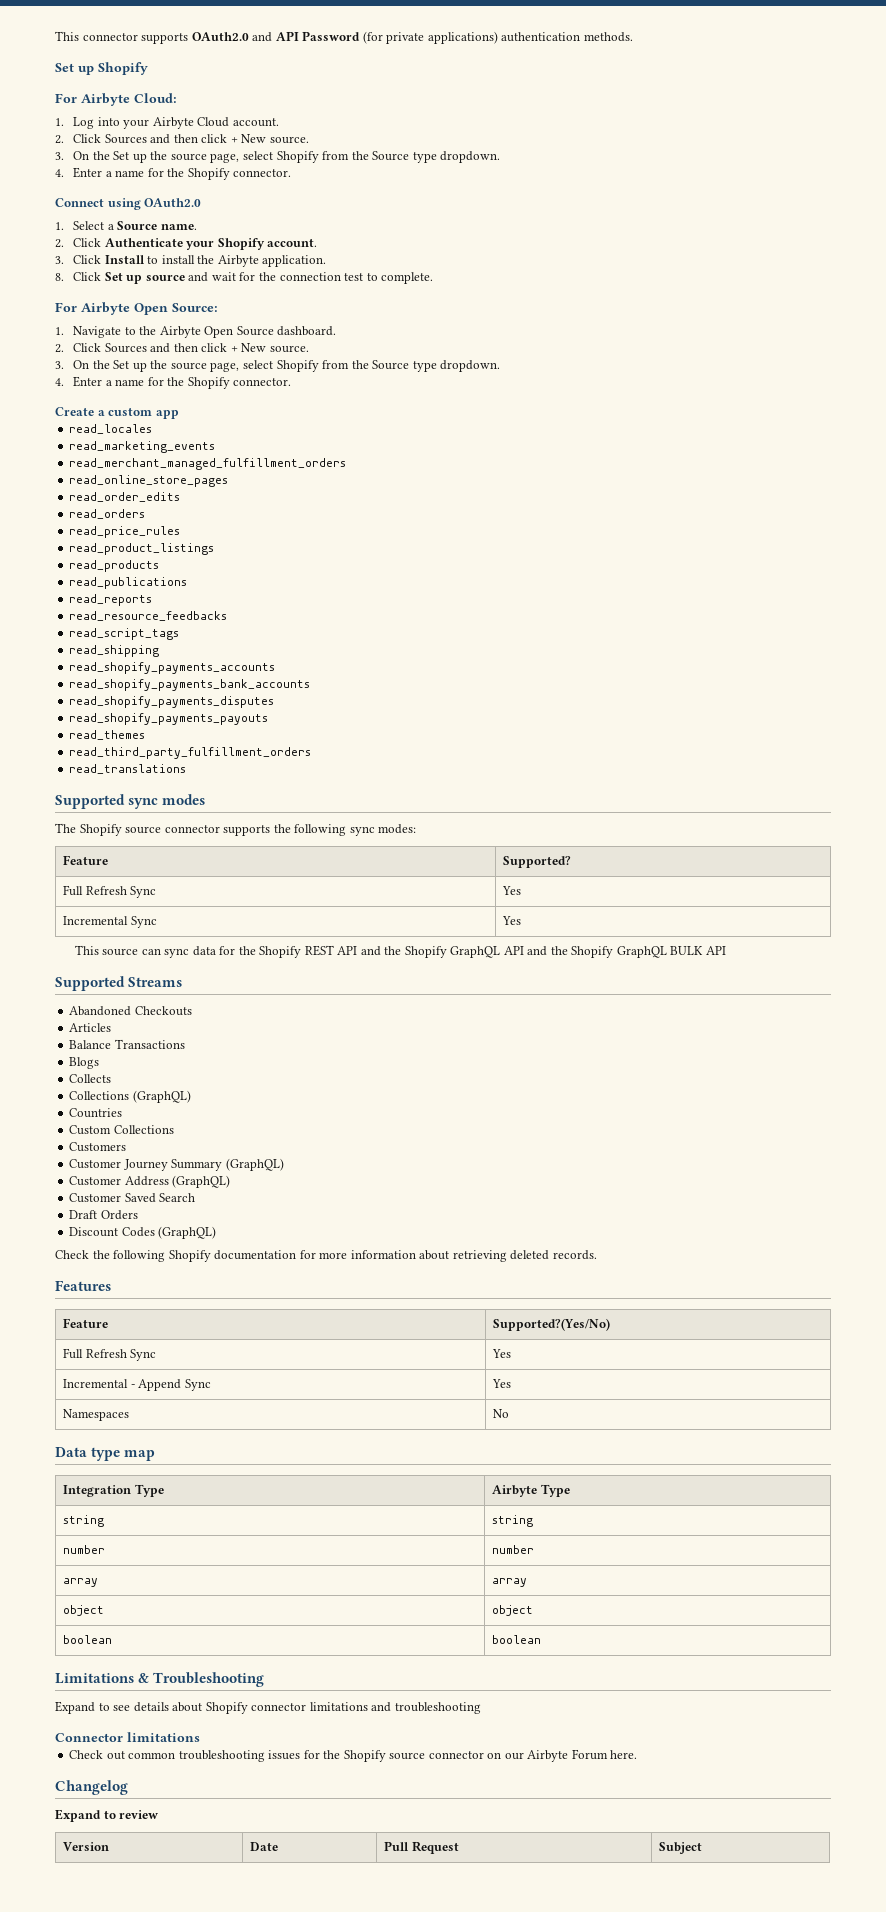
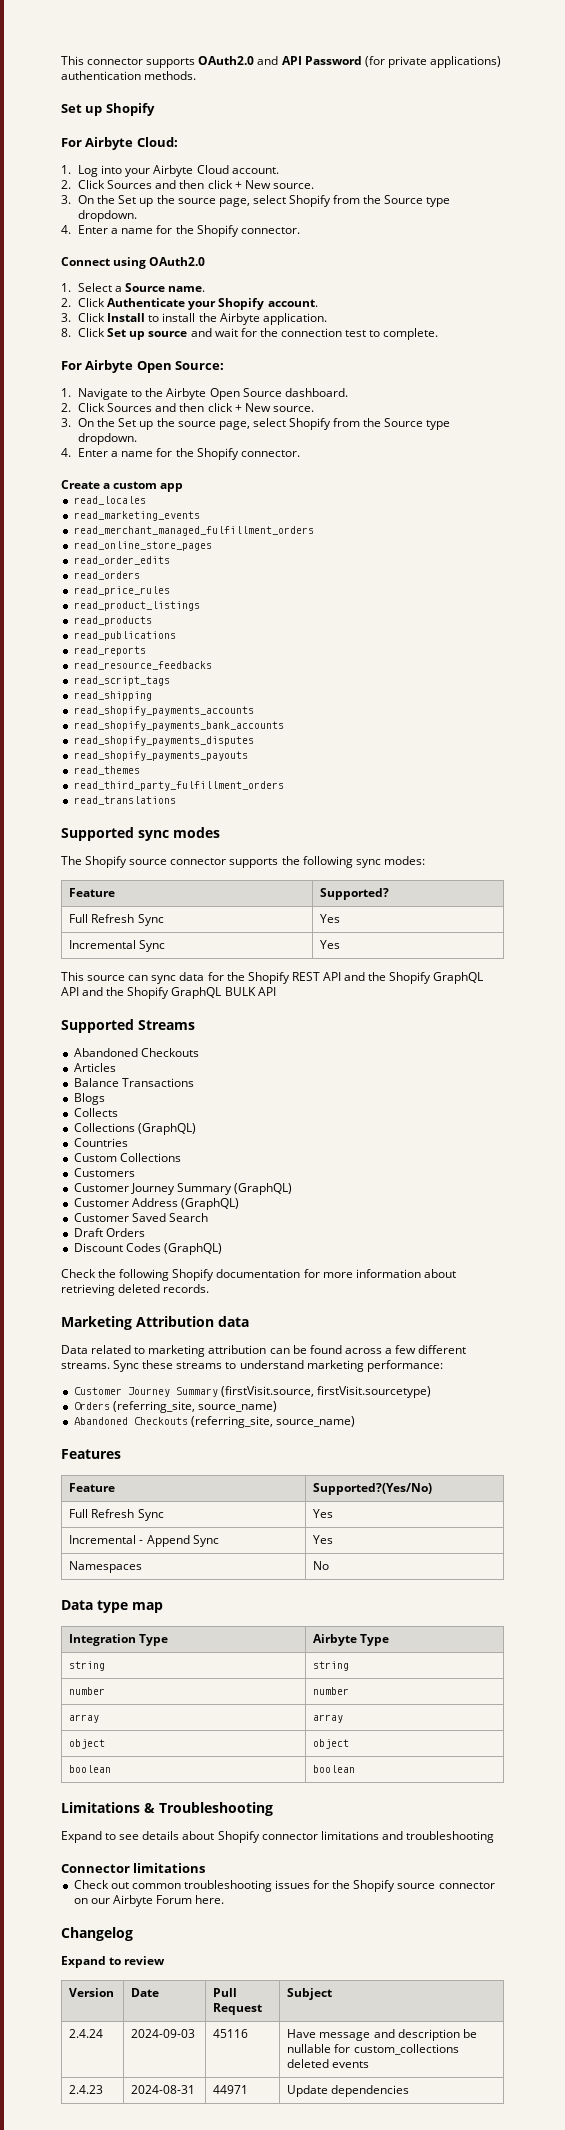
+ Marketing Attribution data
+ Data related to marketing attribution can be found across a few different streams. Sync these streams to understand marketing performance:
+ Customer Journey Summary (firstVisit.source, firstVisit.sourcetype)
+ Orders (referring_site, source_name)
+ Abandoned Checkouts (referring_site, source_name)
+ 2.4.24 | 2024-09-03 | 45116 | Have message and description be nullable for custom_collections deleted events
+ 2.4.23 | 2024-08-31 | 44971 | Update dependencies

